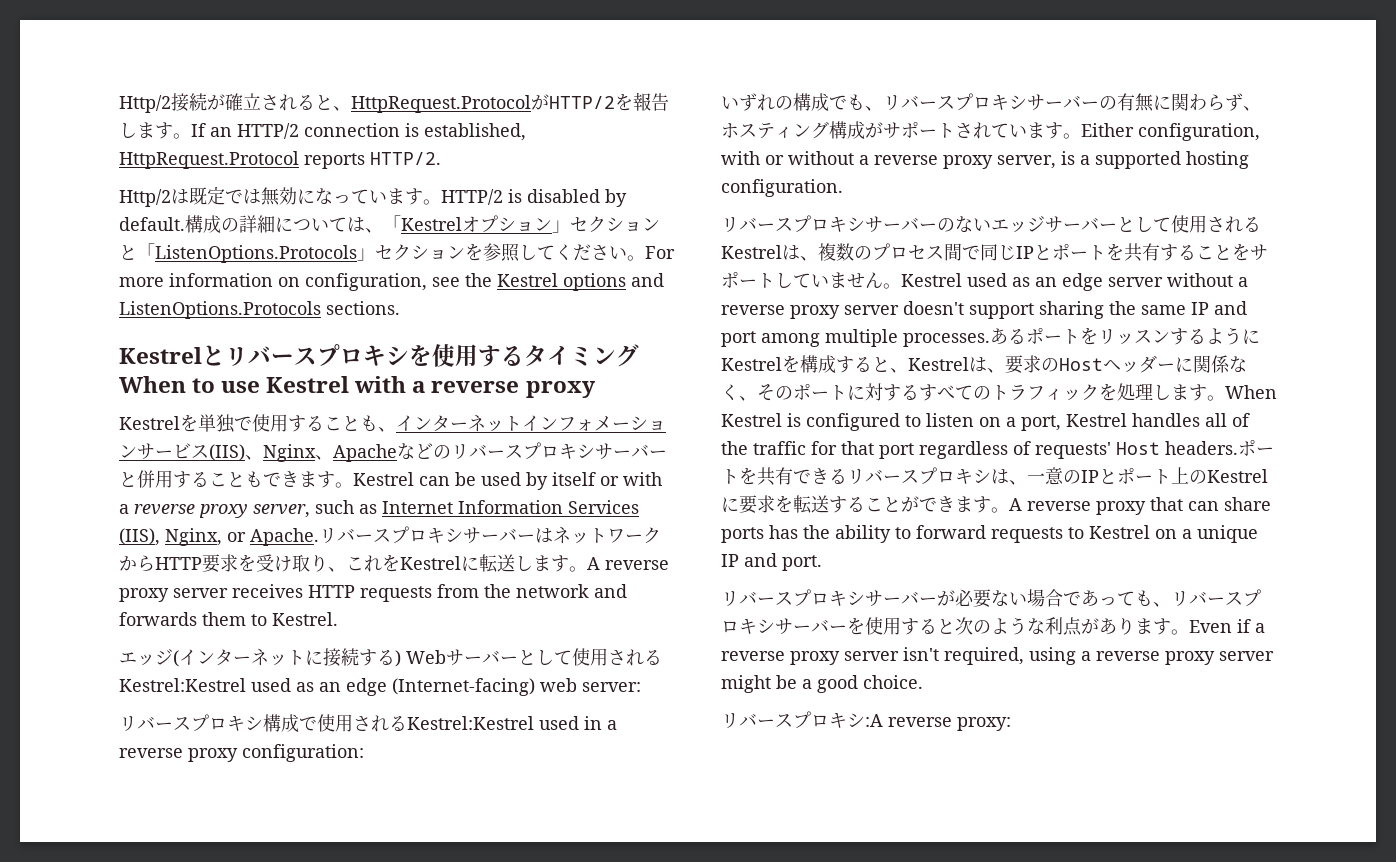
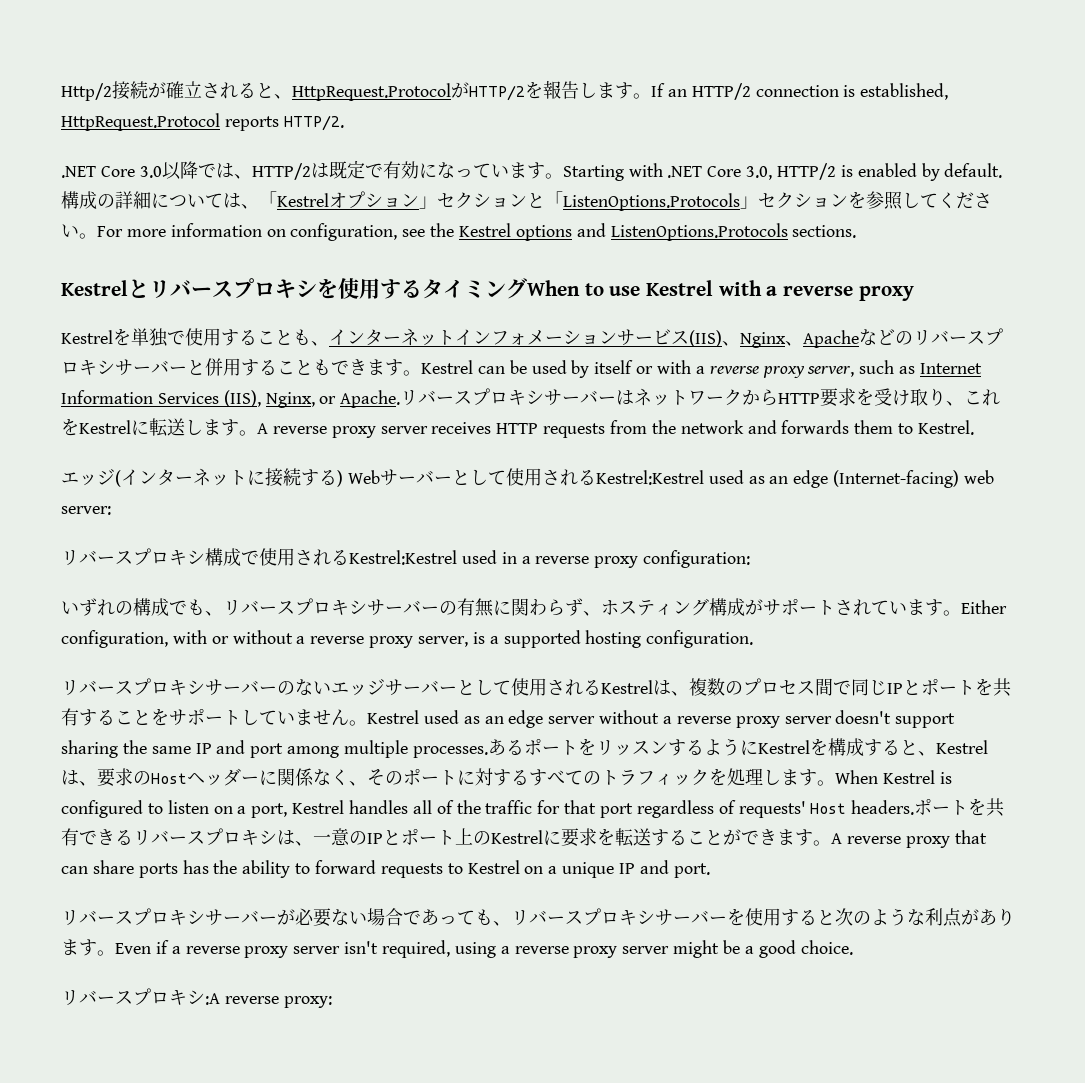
- Http/2は既定では無効になっています。
+ .NET Core 3.0以降では、HTTP/2は既定で有効になっています。
- HTTP/2 is disabled by default.
+ Starting with .NET Core 3.0, HTTP/2 is enabled by default.

